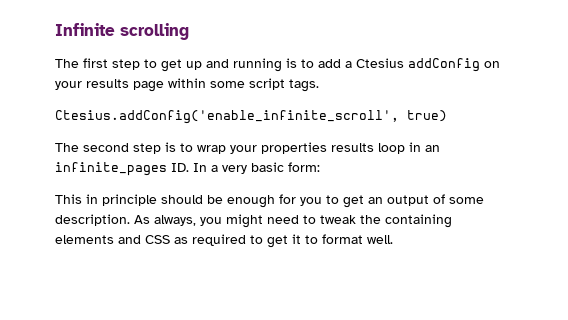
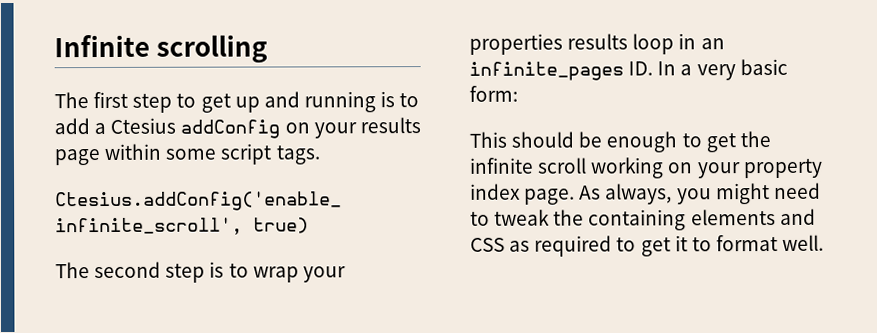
- This in principle should be enough for you to get an output of some description.
+ This should be enough to get the infinite scroll working on your property index page.

